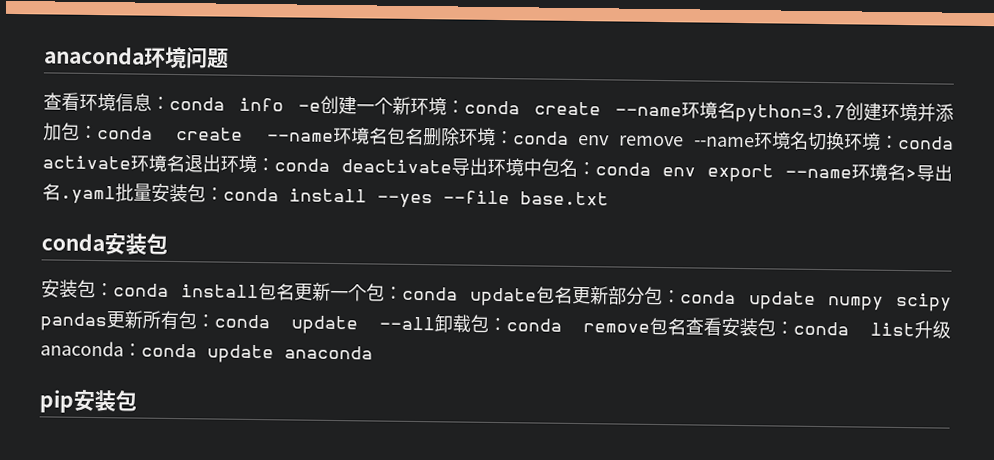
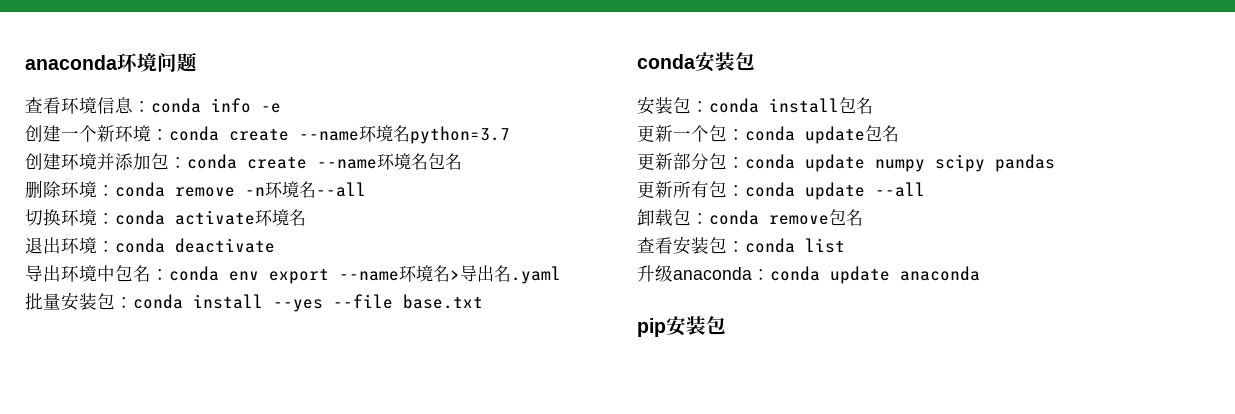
- conda info -e创建一个新环境：
+ conda info -e
+ 创建一个新环境：
- conda create --name环境名python=3.7创建环境并添加包：
+ conda create --name环境名python=3.7
+ 创建环境并添加包：
- conda create --name环境名包名删除环境：
+ conda create --name环境名包名
+ 删除环境：
- conda env remove --name环境名切换环境：
+ conda remove -n环境名--all
+ 切换环境：
- conda activate环境名退出环境：
+ conda activate环境名
+ 退出环境：
- conda deactivate导出环境中包名：
+ conda deactivate
+ 导出环境中包名：
- conda env export --name环境名>导出名.yaml批量安装包：
+ conda env export --name环境名>导出名.yaml
+ 批量安装包：
- 安装包：conda install包名更新一个包：conda update包名更新部分包：conda update numpy scipy pandas更新所有包：conda update --all卸载包：conda remove包名查看安装包：conda list升级anaconda：conda update anaconda
+ 安装包：conda install包名
+ 更新一个包：conda update包名
+ 更新部分包：conda update numpy scipy pandas
+ 更新所有包：conda update --all
+ 卸载包：conda remove包名
+ 查看安装包：conda list
+ 升级anaconda：conda update anaconda

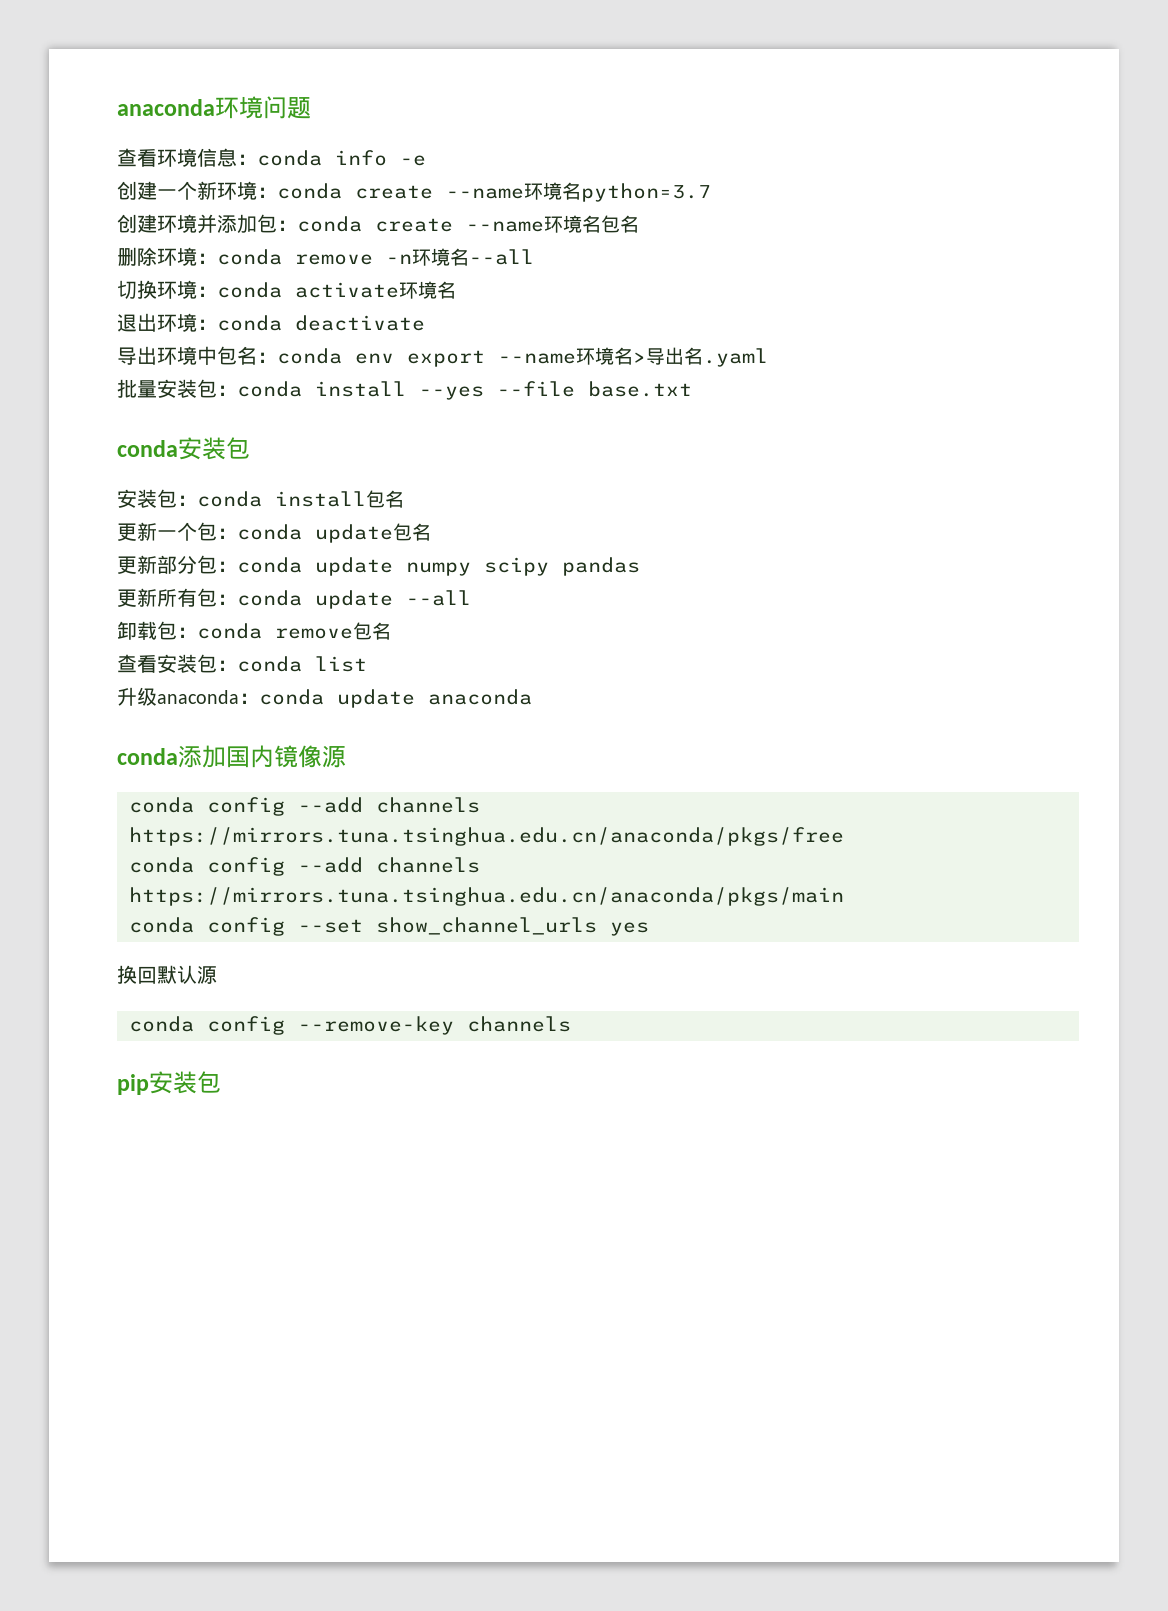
+ conda添加国内镜像源
+ conda config --add channels https://mirrors.tuna.tsinghua.edu.cn/anaconda/pkgs/free
+ conda config --add channels https://mirrors.tuna.tsinghua.edu.cn/anaconda/pkgs/main
+ conda config --set show_channel_urls yes
+ 换回默认源
+ conda config --remove-key channels

